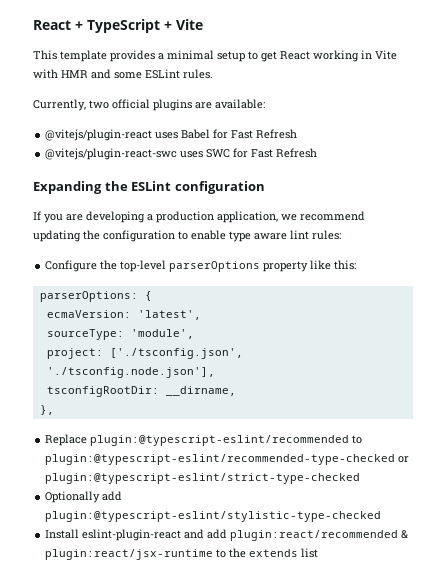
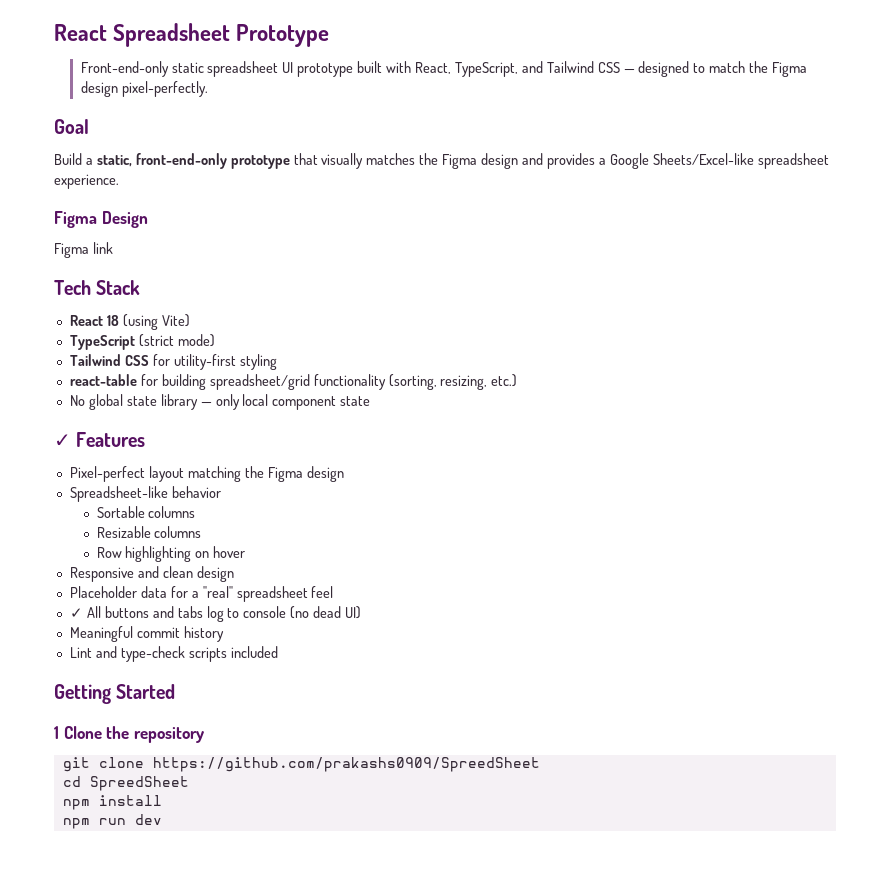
- React + TypeScript + Vite
- This template provides a minimal setup to get React working in Vite with HMR and some ESLint rules.
- Currently, two official plugins are available:
- @vitejs/plugin-react uses Babel for Fast Refresh
- @vitejs/plugin-react-swc uses SWC for Fast Refresh
- Expanding the ESLint configuration
- If you are developing a production application, we recommend updating the configuration to enable type aware lint rules:
- Configure the top-level parserOptions property like this:
- parserOptions: {
- ecmaVersion: 'latest',
- sourceType: 'module',
- project: ['./tsconfig.json', './tsconfig.node.json'],
- tsconfigRootDir: __dirname,
- },
- Replace plugin:@typescript-eslint/recommended to plugin:@typescript-eslint/recommended-type-checked or plugin:@typescript-eslint/strict-type-checked
- Optionally add plugin:@typescript-eslint/stylistic-type-checked
- Install eslint-plugin-react and add plugin:react/recommended & plugin:react/jsx-runtime to the extends list
+ React Spreadsheet Prototype
+ Front-end-only static spreadsheet UI prototype built with React, TypeScript, and Tailwind CSS — designed to match the Figma design pixel-perfectly.
+ Goal
+ Build a static, front-end-only prototype that visually matches the Figma design and provides a Google Sheets/Excel-like spreadsheet experience.
+ Figma Design
+ Figma link
+ Tech Stack
+ React 18 (using Vite)
+ TypeScript (strict mode)
+ Tailwind CSS for utility-first styling
+ react-table for building spreadsheet/grid functionality (sorting, resizing, etc.)
+ No global state library — only local component state
+ ✓ Features
+ Pixel-perfect layout matching the Figma design
+ Spreadsheet-like behavior
+ Sortable columns
+ Resizable columns
+ Row highlighting on hover
+ Responsive and clean design
+ Placeholder data for a "real" spreadsheet feel
+ ✓ All buttons and tabs log to console (no dead UI)
+ Meaningful commit history
+ Lint and type-check scripts included
+ Getting Started
+ 1 Clone the repository
+ git clone https://github.com/prakashs0909/SpreedSheet
+ cd SpreedSheet
+ npm install
+ npm run dev

